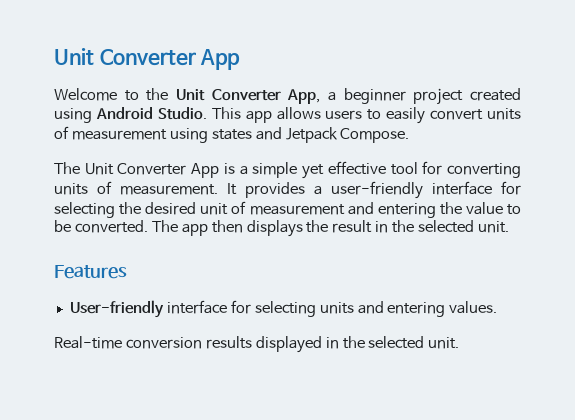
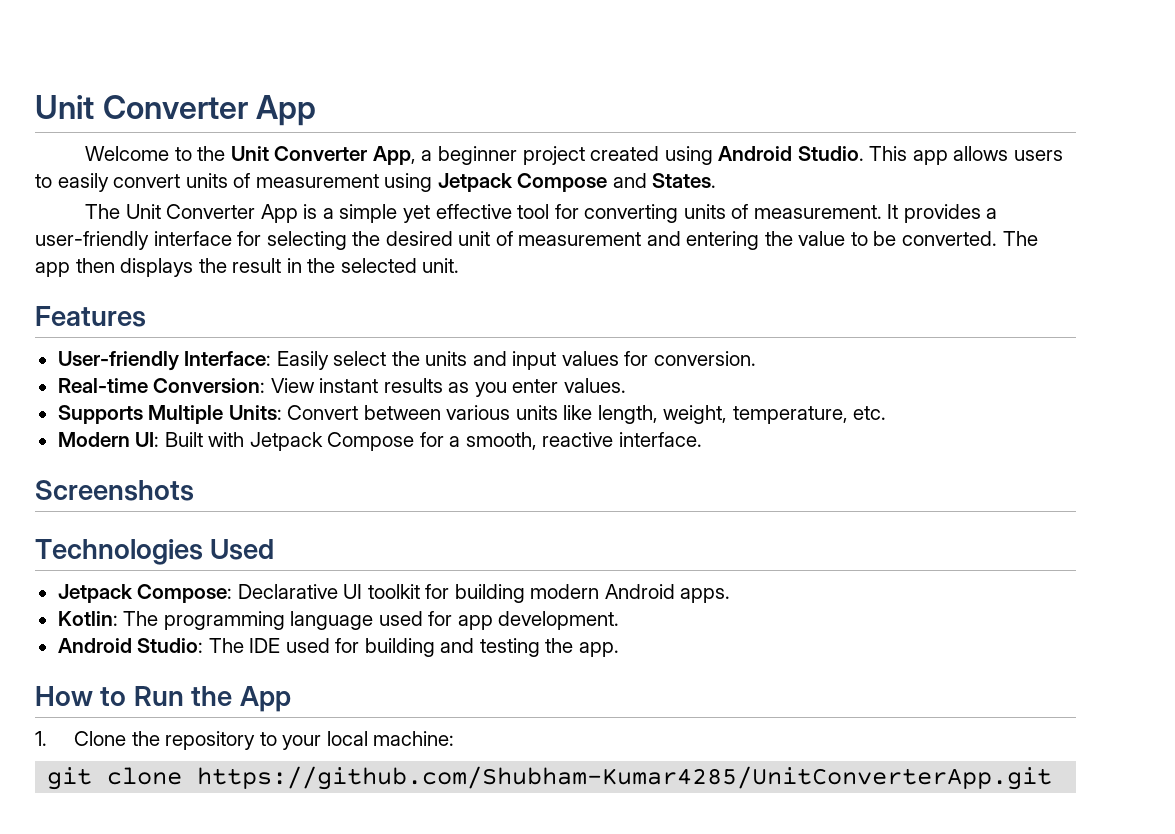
- This app allows users to easily convert units of measurement using states and Jetpack Compose.
+ This app allows users to easily convert units of measurement using Jetpack Compose and States.
- User-friendly interface for selecting units and entering values.
- Real-time conversion results displayed in the selected unit.
+ User-friendly Interface: Easily select the units and input values for conversion.
+ Real-time Conversion: View instant results as you enter values.
+ Supports Multiple Units: Convert between various units like length, weight, temperature, etc.
+ Modern UI: Built with Jetpack Compose for a smooth, reactive interface.
+ Screenshots
+ Technologies Used
+ Jetpack Compose: Declarative UI toolkit for building modern Android apps.
+ Kotlin: The programming language used for app development.
+ Android Studio: The IDE used for building and testing the app.
+ How to Run the App
+ 1. Clone the repository to your local machine:
+ git clone https://github.com/Shubham-Kumar4285/UnitConverterApp.git

